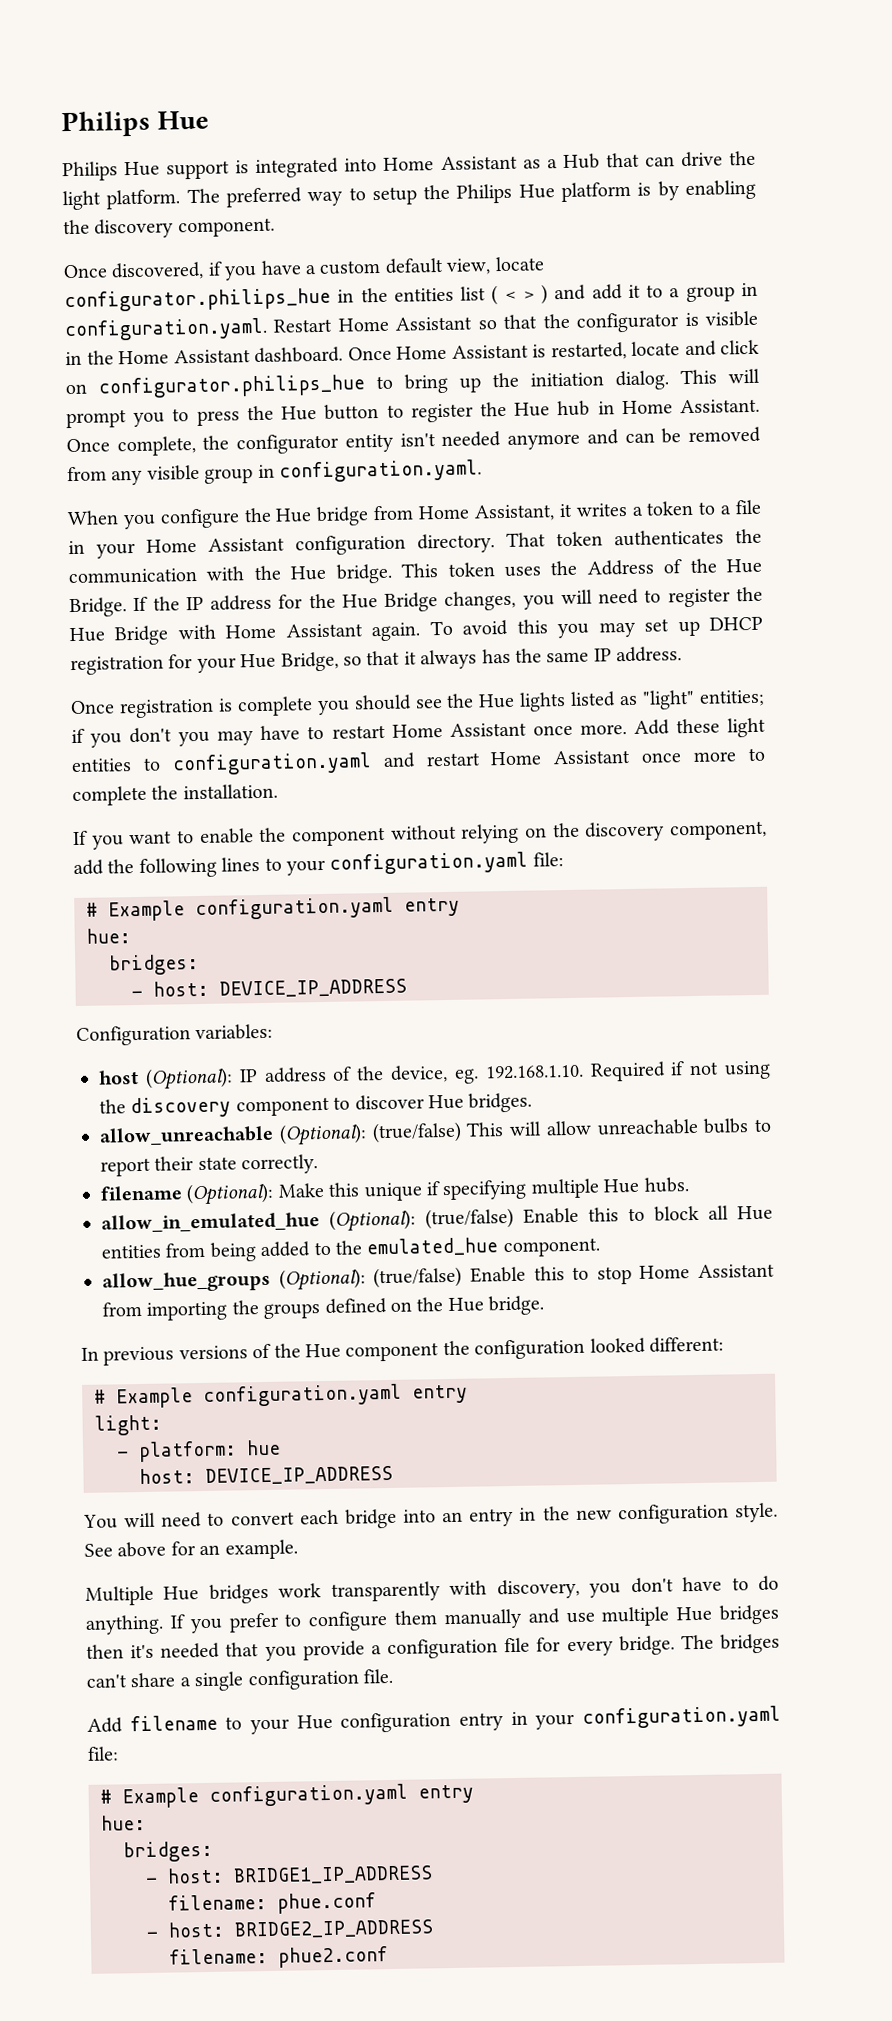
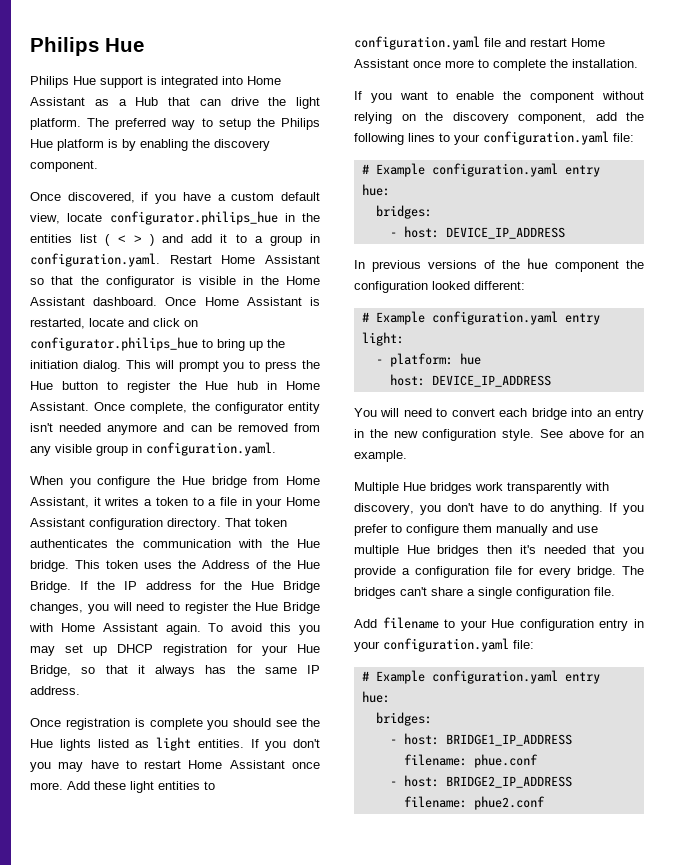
- Once registration is complete you should see the Hue lights listed as "light" entities; if you don't you may have to restart Home Assistant once more.
+ Once registration is complete you should see the Hue lights listed as light entities. If you don't you may have to restart Home Assistant once more.
- Add these light entities to configuration.yaml and restart Home Assistant once more to complete the installation.
+ Add these light entities to configuration.yaml file and restart Home Assistant once more to complete the installation.
- Configuration variables:
- host (Optional): IP address of the device, eg. 192.168.1.10. Required if not using the discovery component to discover Hue bridges.
- allow_unreachable (Optional): (true/false) This will allow unreachable bulbs to report their state correctly.
- filename (Optional): Make this unique if specifying multiple Hue hubs.
- allow_in_emulated_hue (Optional): (true/false) Enable this to block all Hue entities from being added to the emulated_hue component.
- allow_hue_groups (Optional): (true/false) Enable this to stop Home Assistant from importing the groups defined on the Hue bridge.
- In previous versions of the Hue component the configuration looked different:
+ In previous versions of the hue component the configuration looked different:

